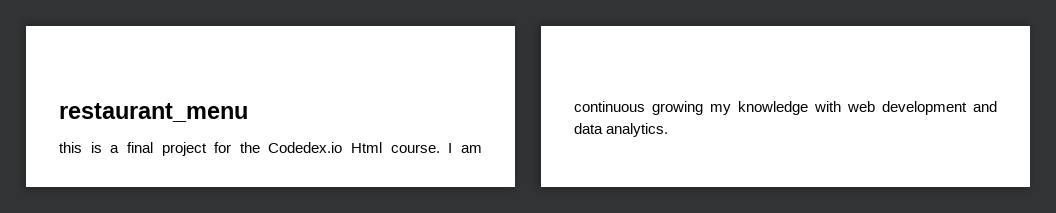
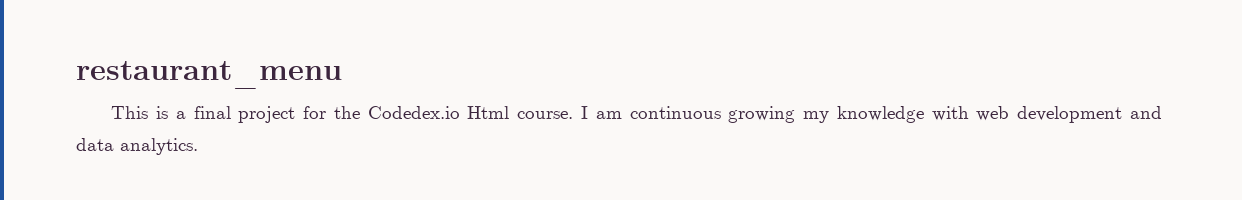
- this is a final project for the Codedex.io Html course.
+ This is a final project for the Codedex.io Html course.

